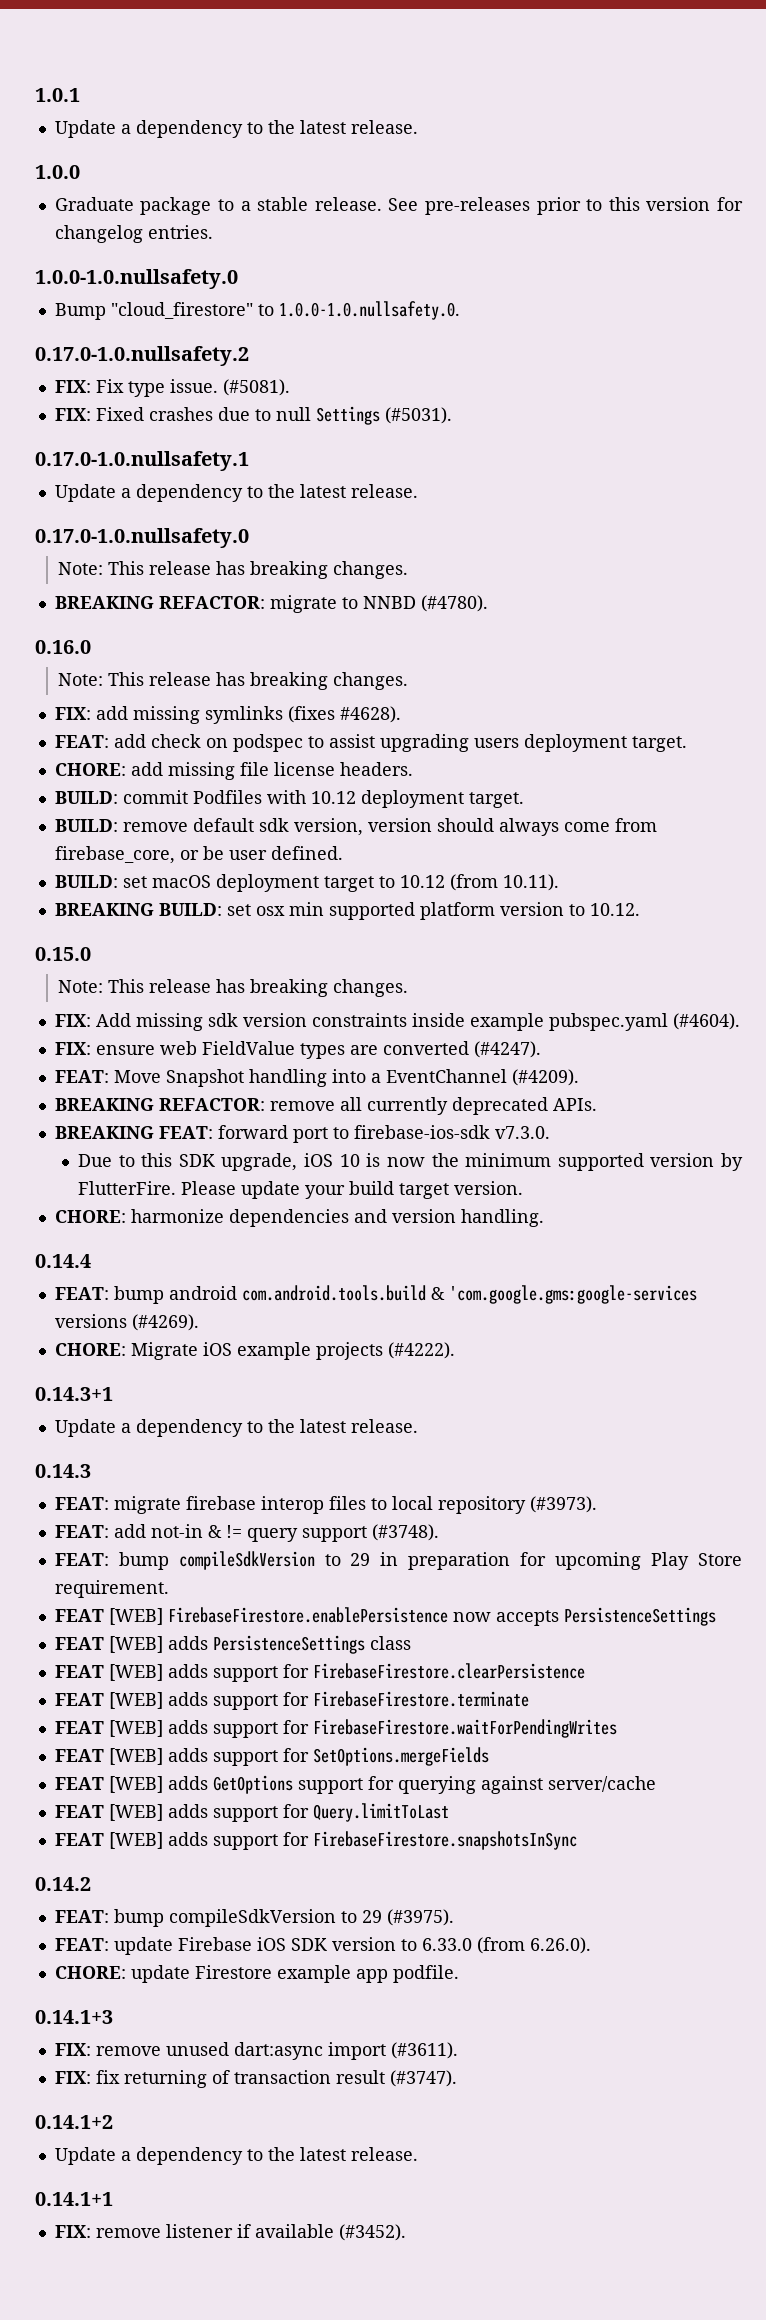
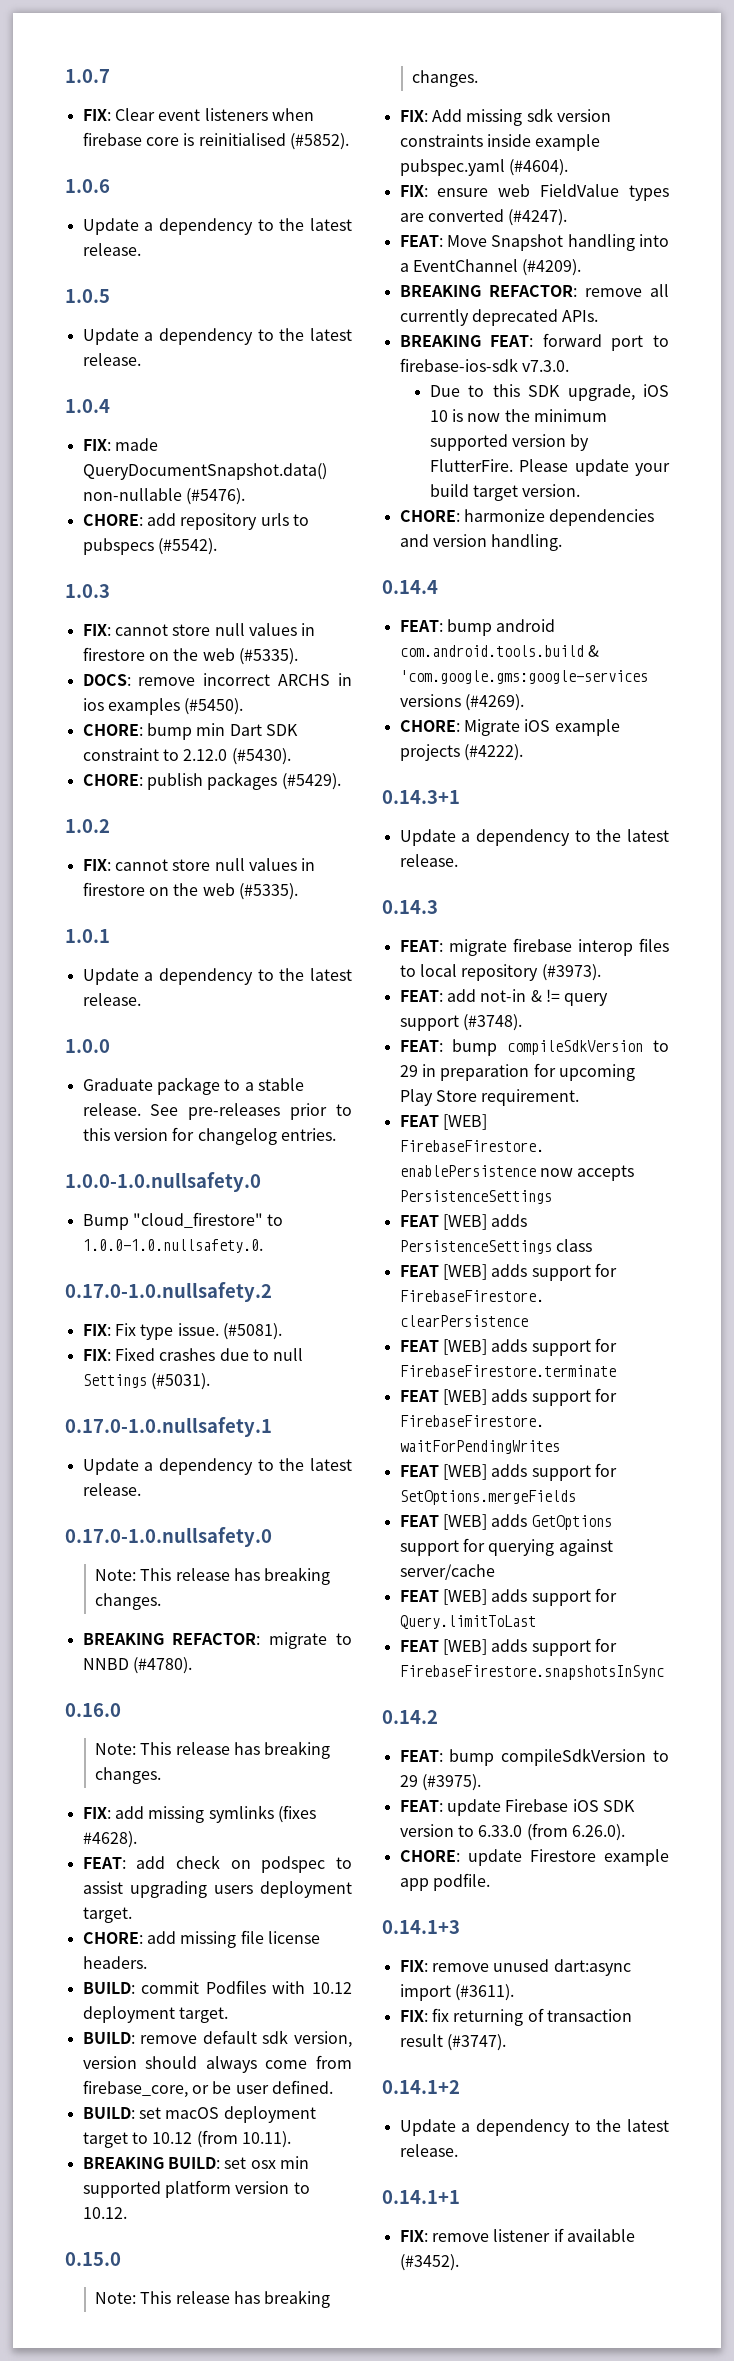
+ 1.0.7
+ FIX: Clear event listeners when firebase core is reinitialised (#5852).
+ 1.0.6
+ Update a dependency to the latest release.
+ 1.0.5
+ Update a dependency to the latest release.
+ 1.0.4
+ FIX: made QueryDocumentSnapshot.data() non-nullable (#5476).
+ CHORE: add repository urls to pubspecs (#5542).
+ 1.0.3
+ FIX: cannot store null values in firestore on the web (#5335).
+ DOCS: remove incorrect ARCHS in ios examples (#5450).
+ CHORE: bump min Dart SDK constraint to 2.12.0 (#5430).
+ CHORE: publish packages (#5429).
+ 1.0.2
+ FIX: cannot store null values in firestore on the web (#5335).

